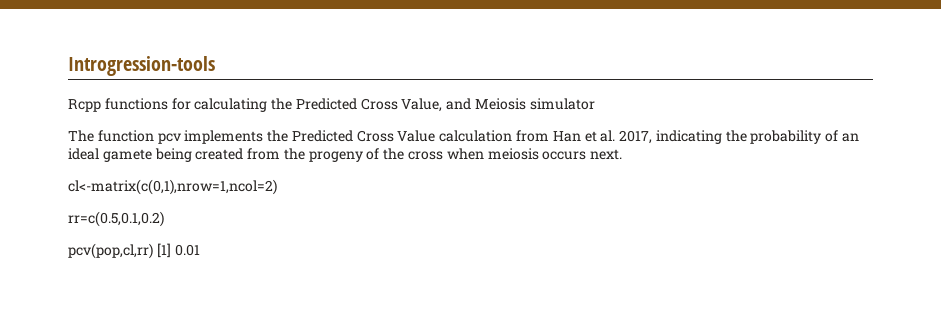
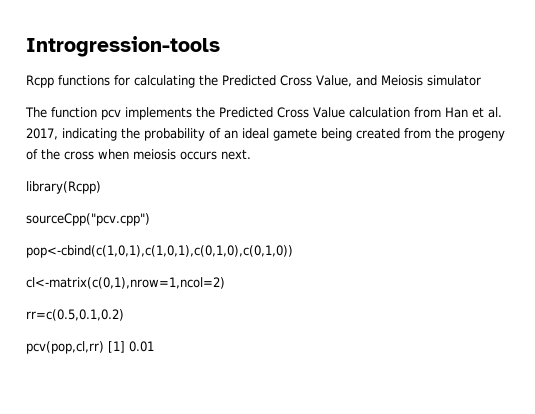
+ library(Rcpp)
+ sourceCpp("pcv.cpp")
+ pop<-cbind(c(1,0,1),c(1,0,1),c(0,1,0),c(0,1,0))

